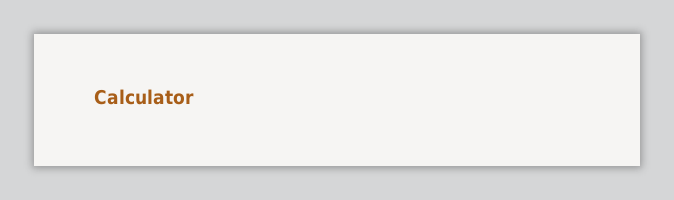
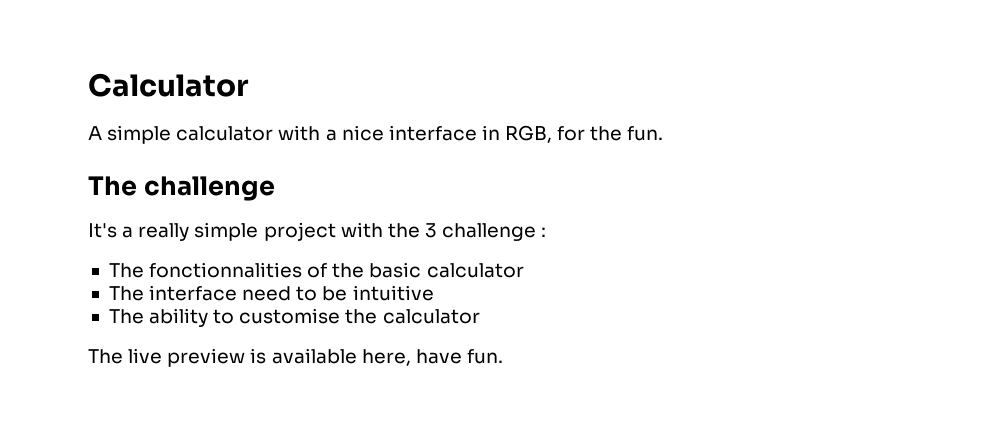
+ A simple calculator with a nice interface in RGB, for the fun.
+ The challenge
+ It's a really simple project with the 3 challenge :
+ The fonctionnalities of the basic calculator
+ The interface need to be intuitive
+ The ability to customise the calculator
+ The live preview is available here, have fun.

